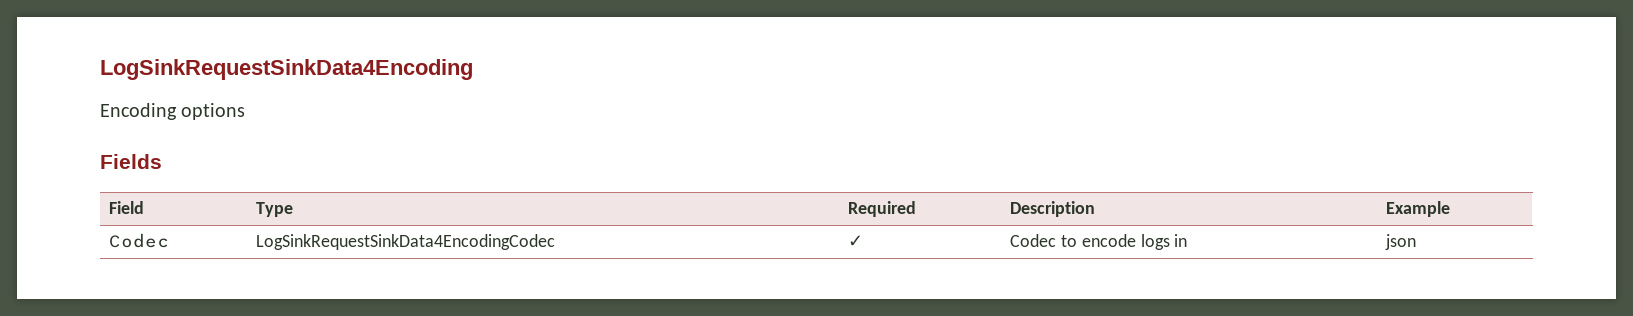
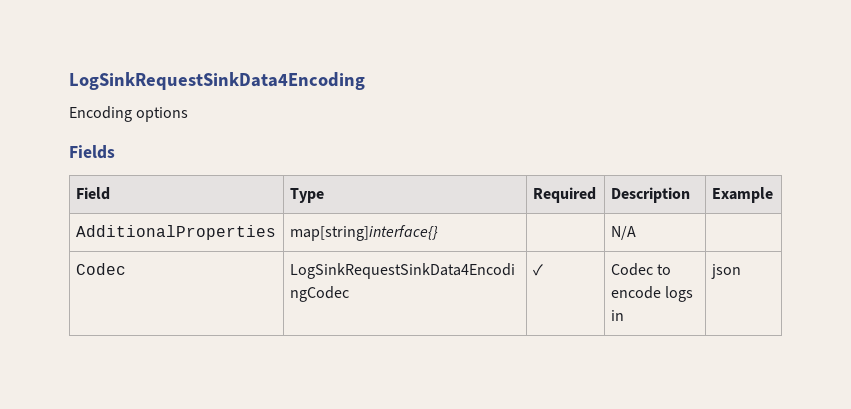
+ AdditionalProperties | map[string]interface{} | | N/A |

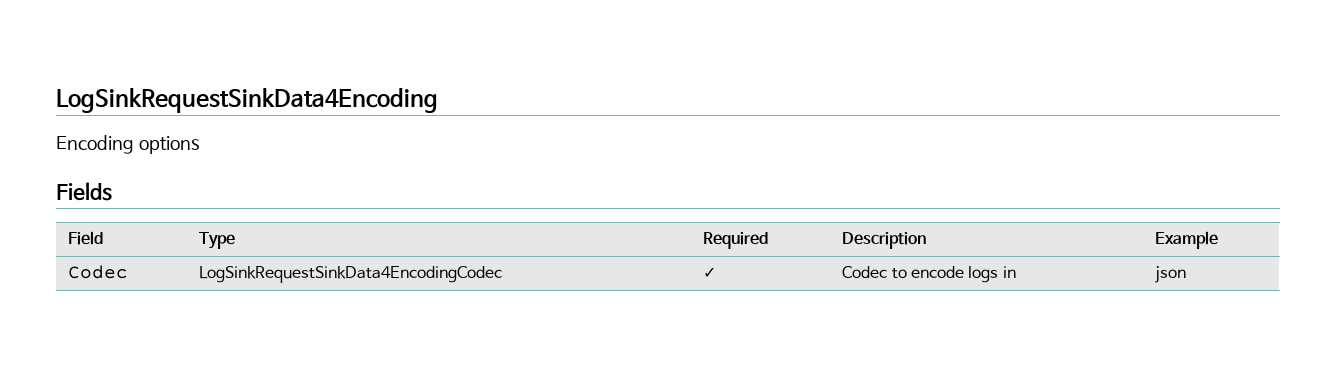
- AdditionalProperties | map[string]interface{} | | N/A |

